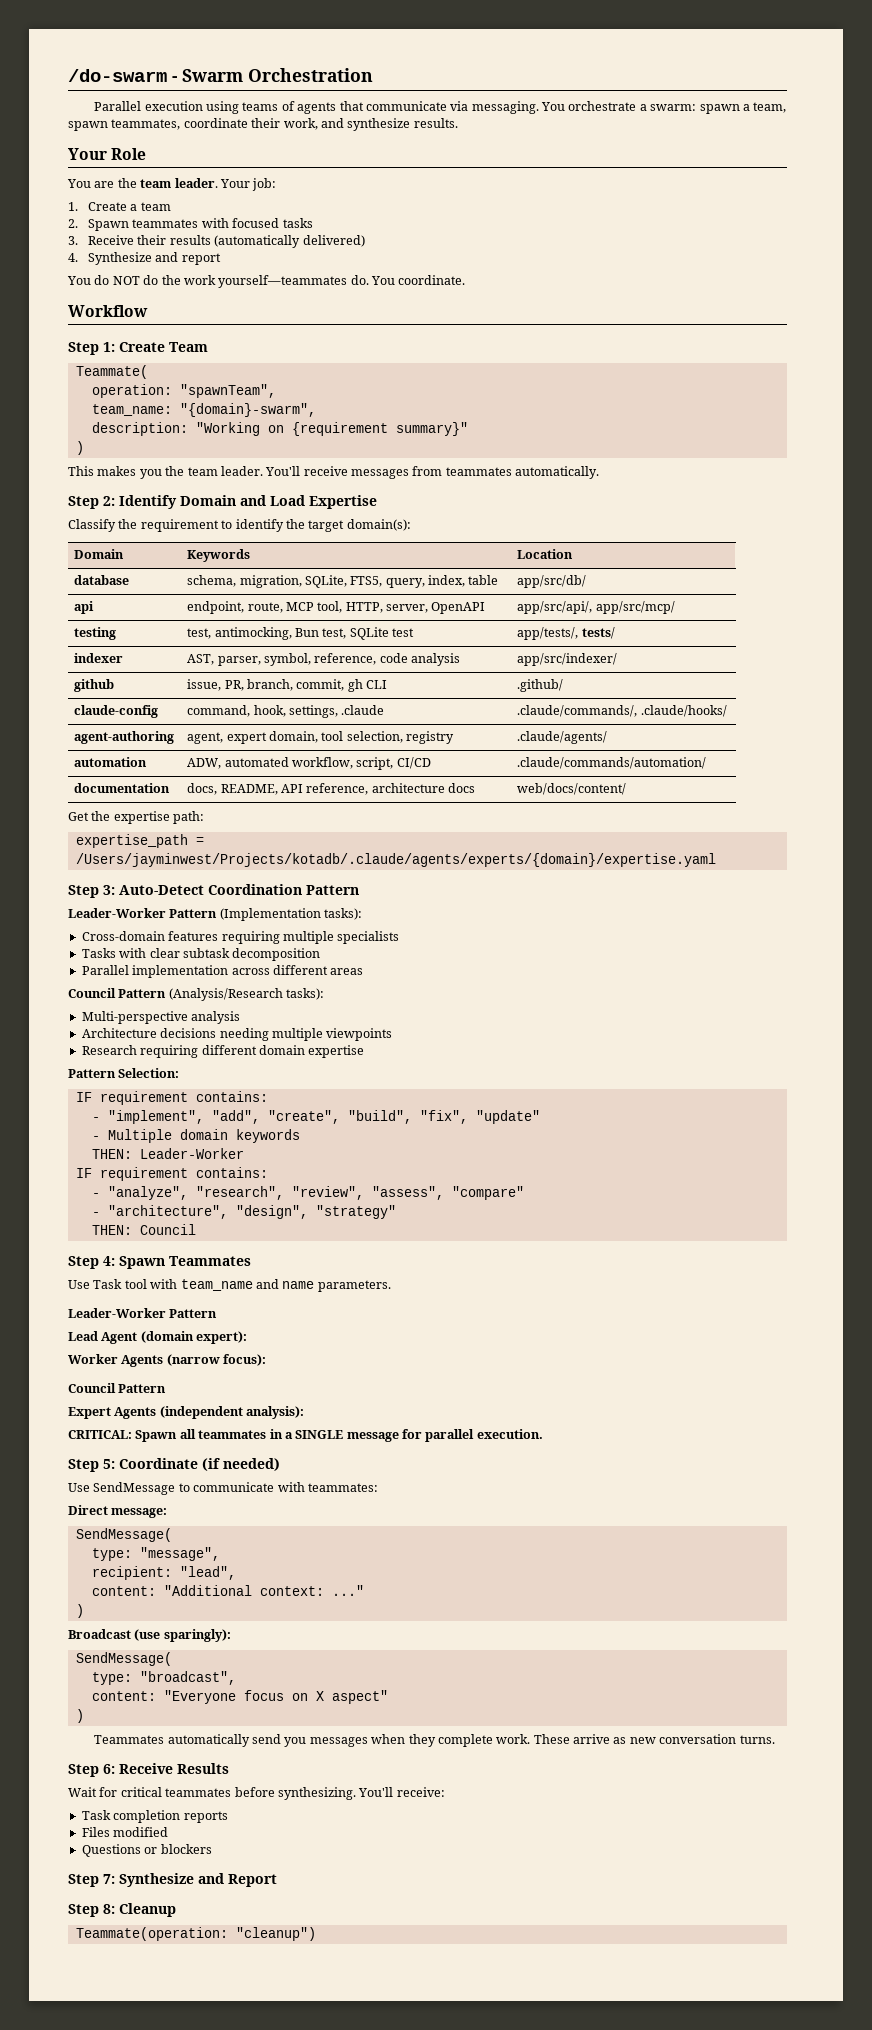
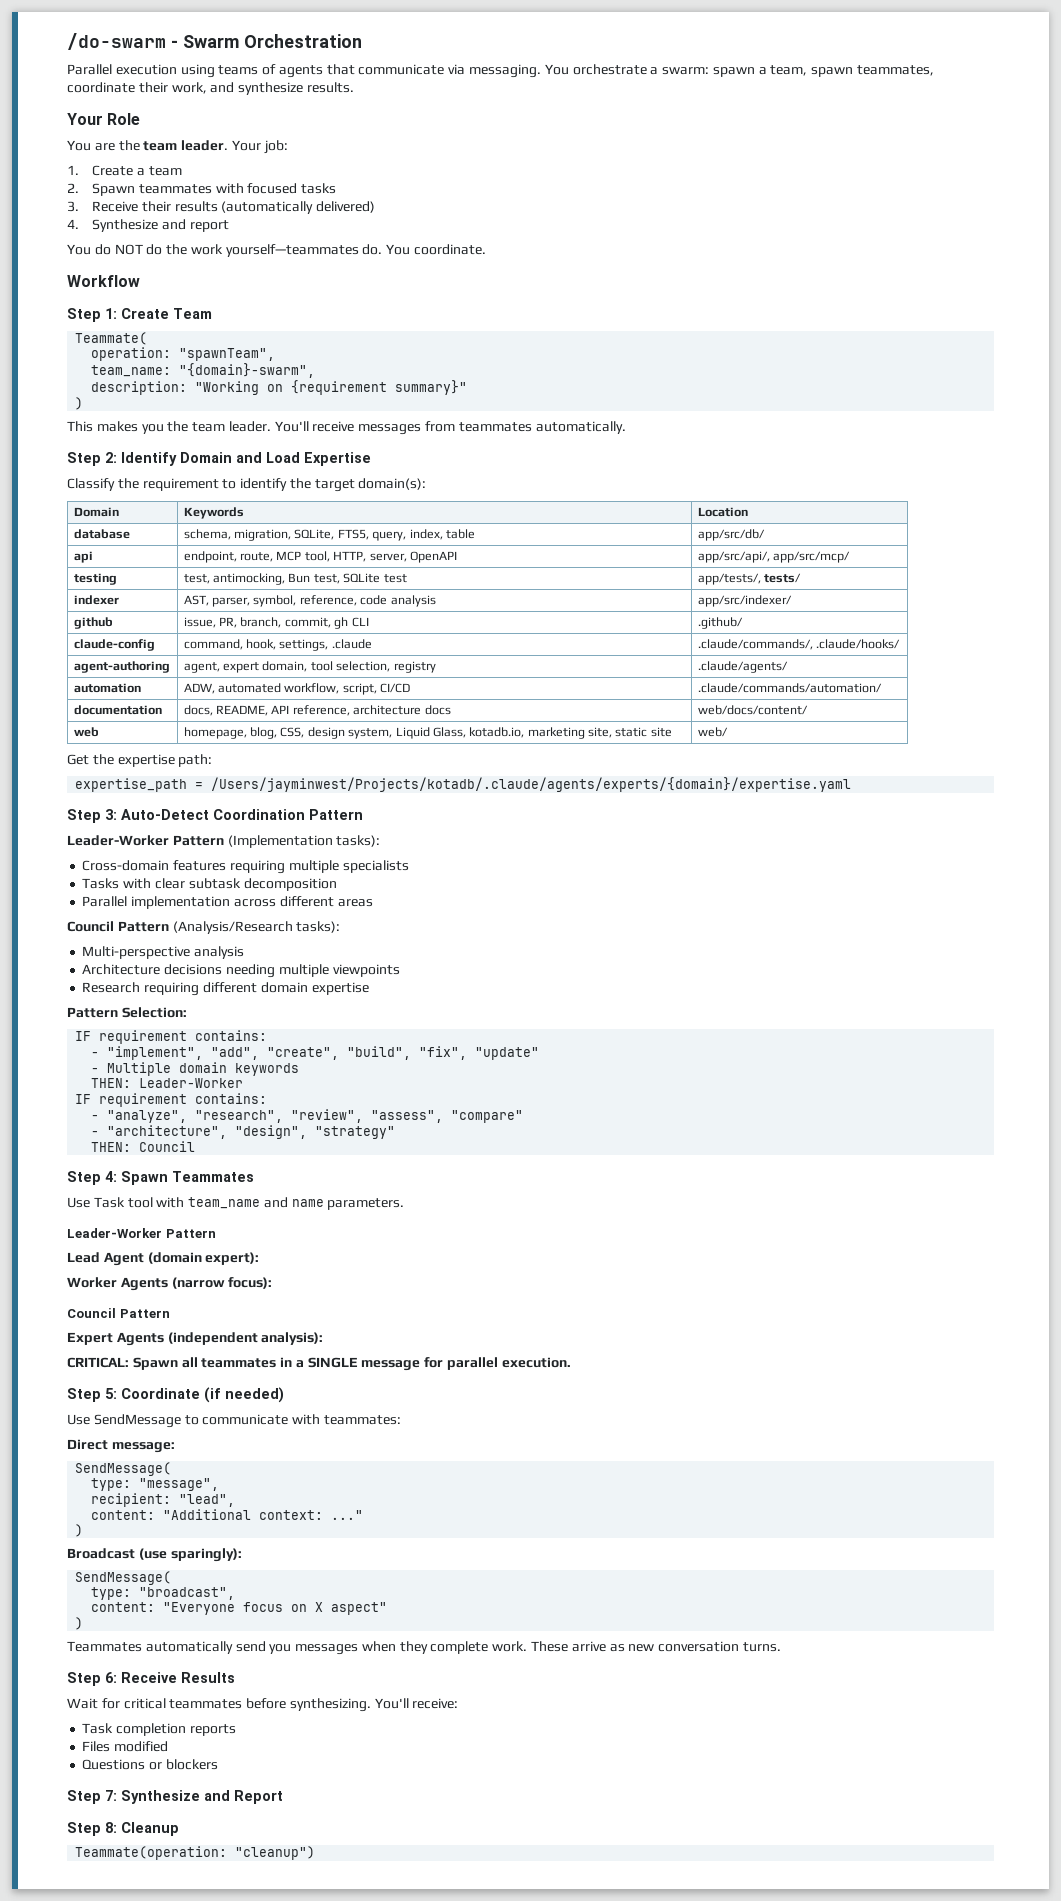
+ web | homepage, blog, CSS, design system, Liquid Glass, kotadb.io, marketing site, static site | web/

